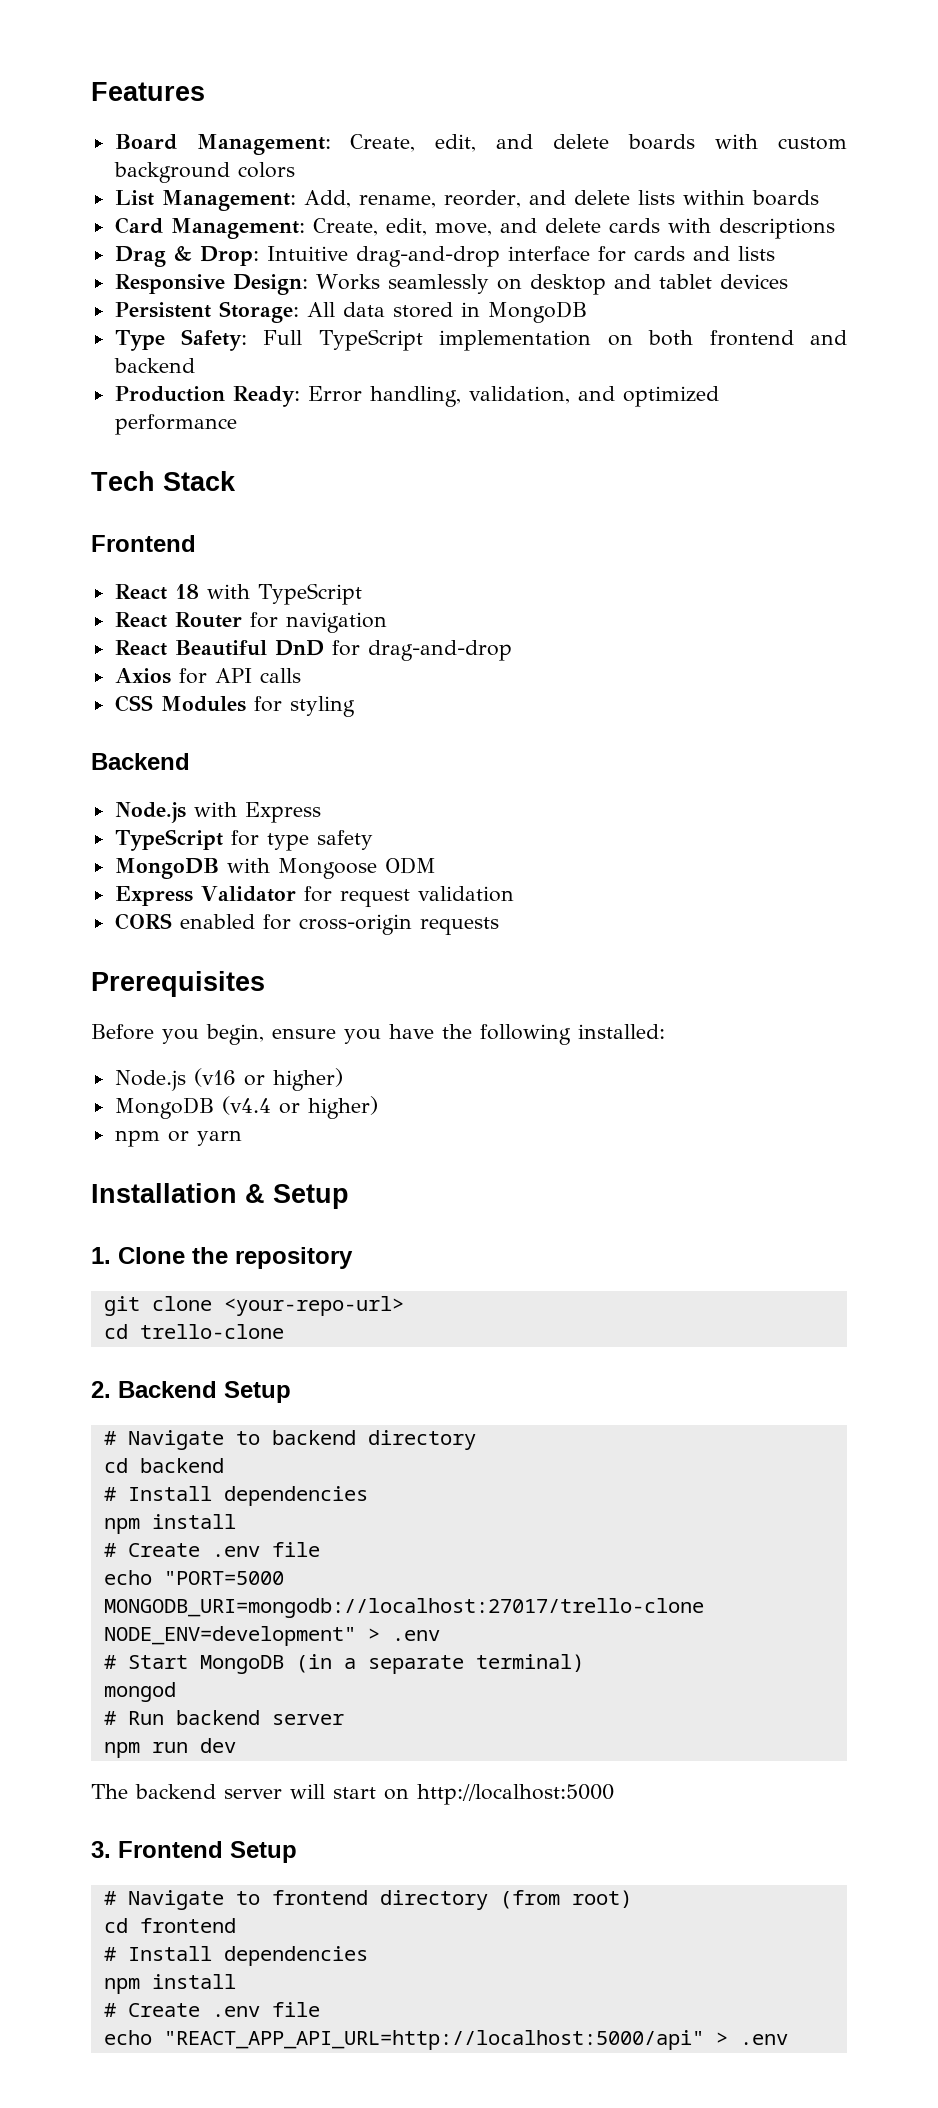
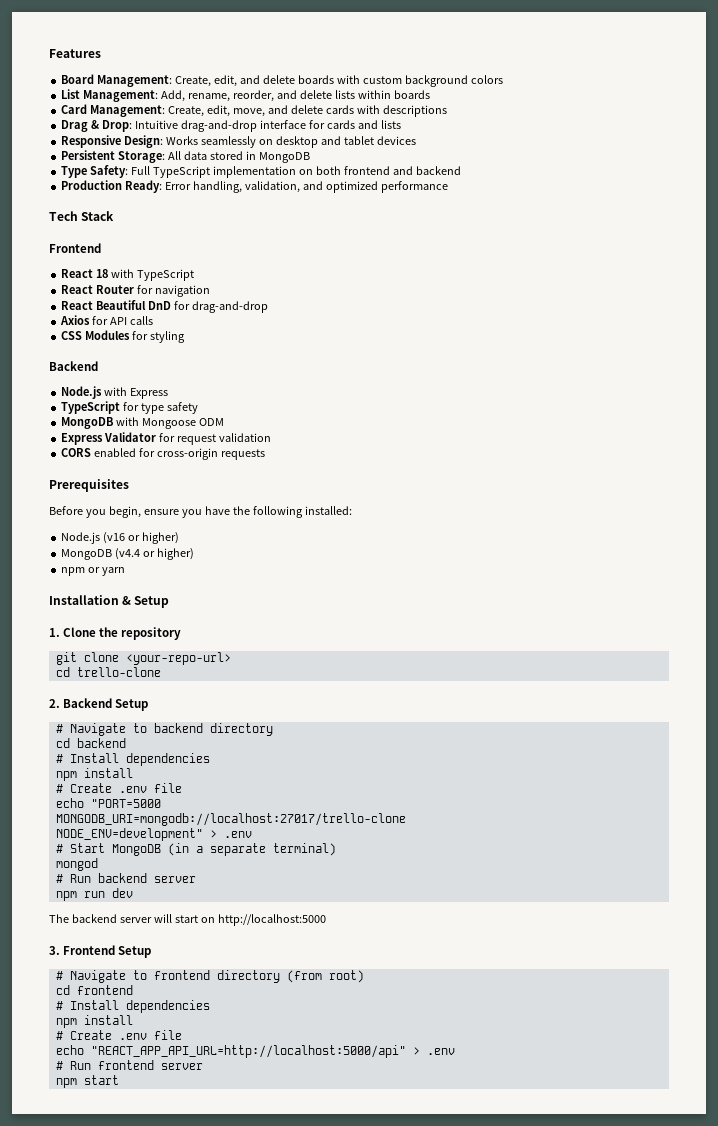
+ # Run frontend server
+ npm start

